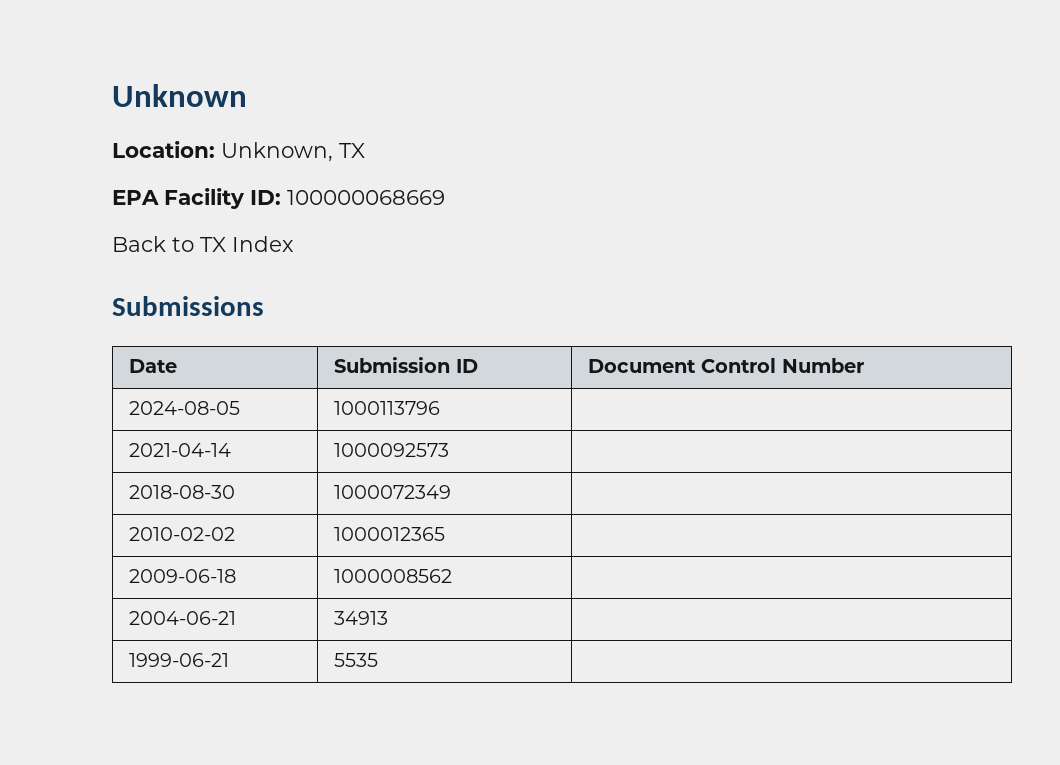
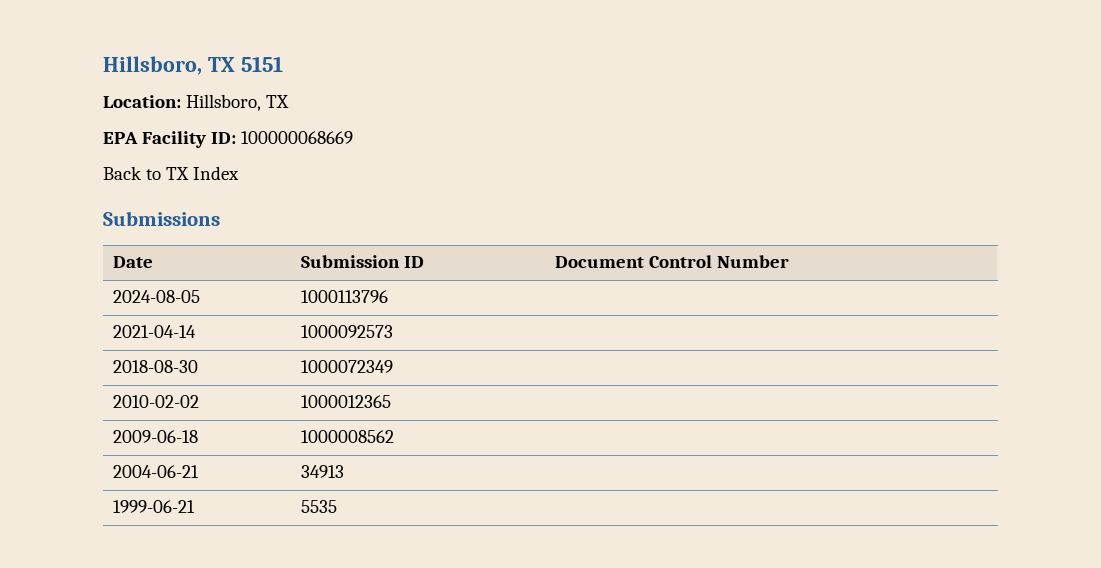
- Unknown
+ Hillsboro, TX 5151
- Location: Unknown, TX
+ Location: Hillsboro, TX

